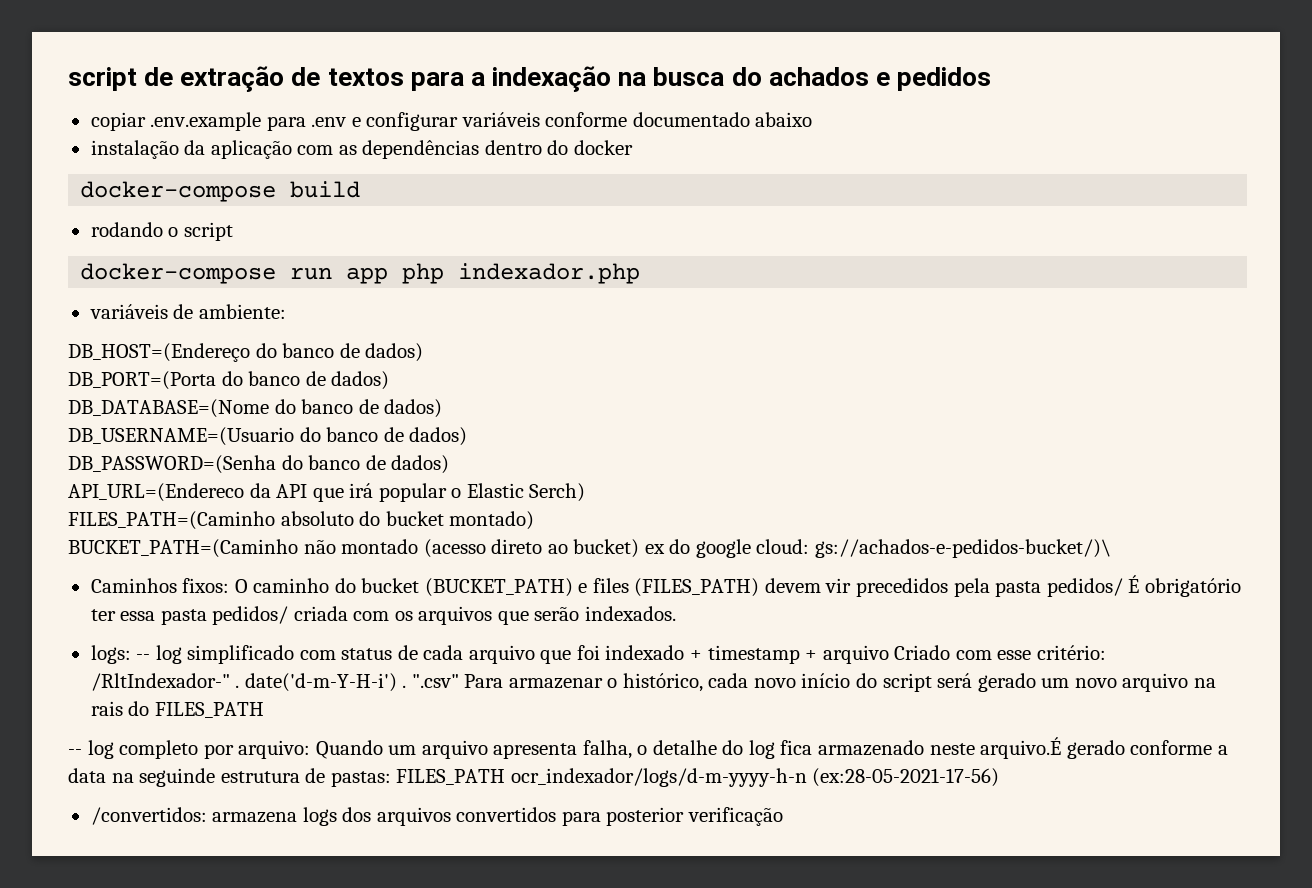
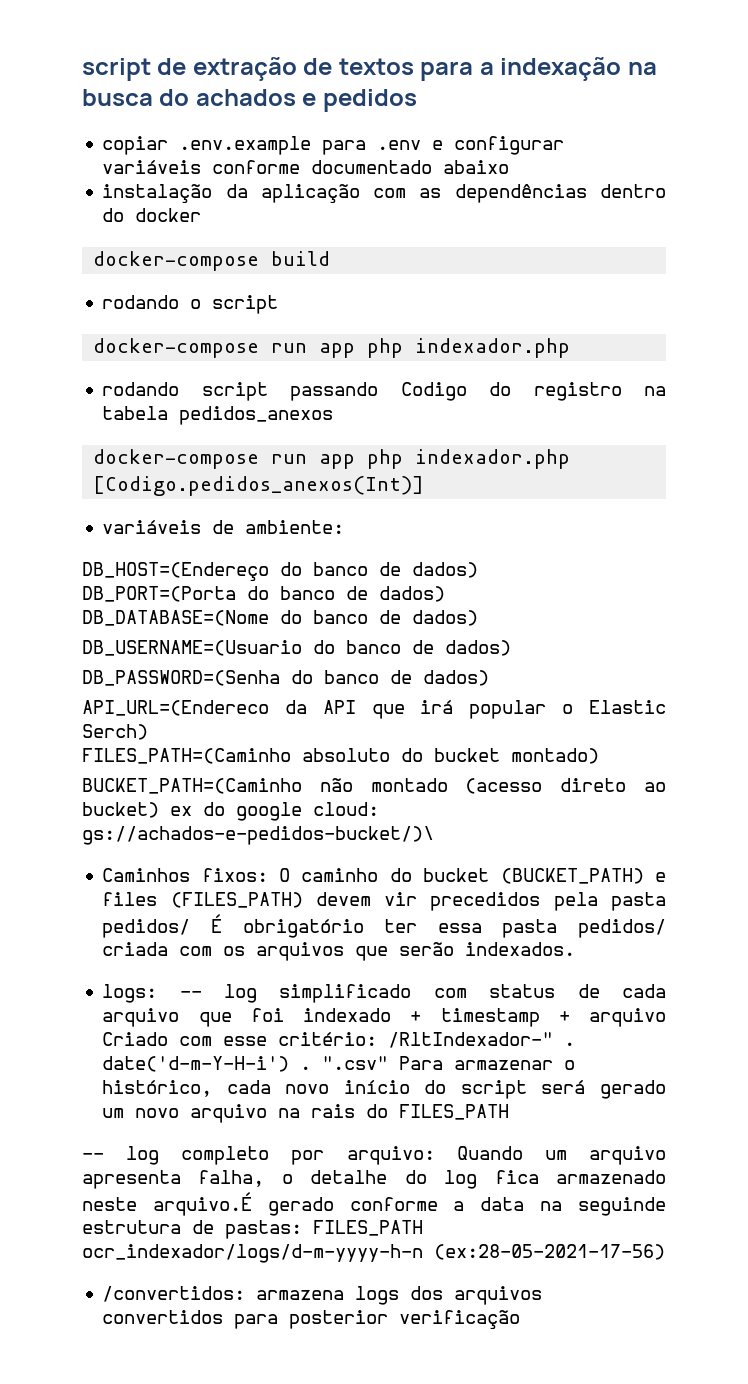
+ rodando script passando Codigo do registro na tabela pedidos_anexos
+ docker-compose run app php indexador.php [Codigo.pedidos_anexos(Int)]

